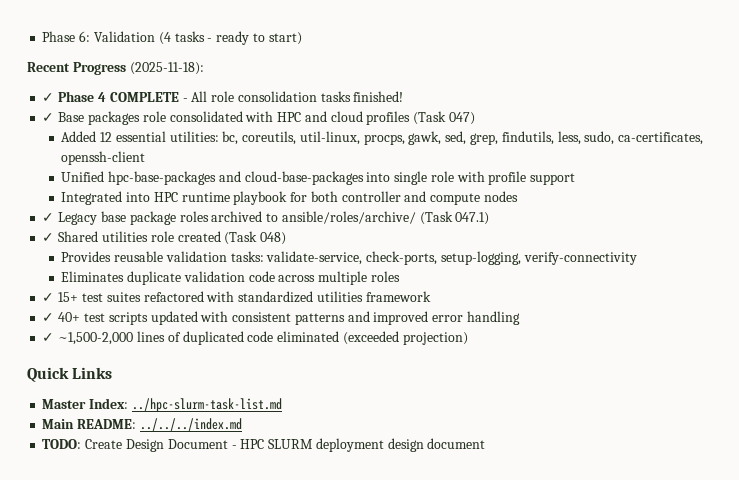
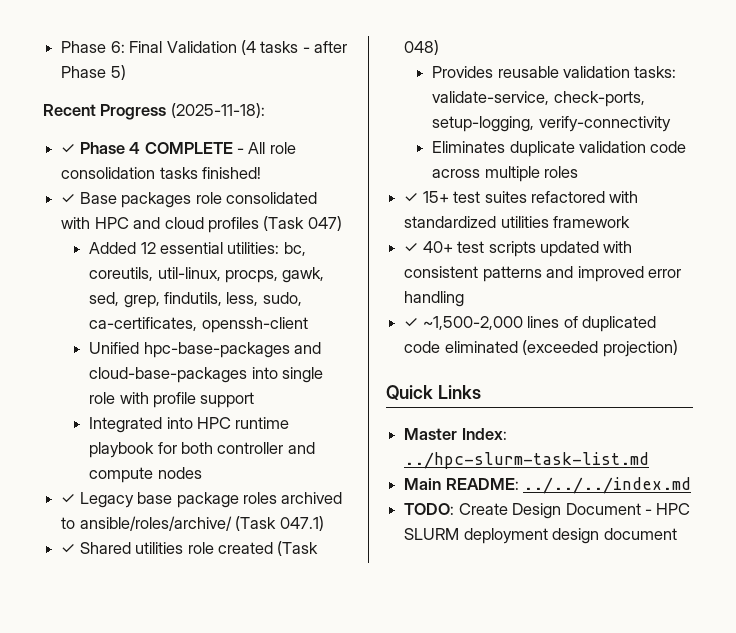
- Phase 6: Validation (4 tasks - ready to start)
+ Phase 6: Final Validation (4 tasks - after Phase 5)

